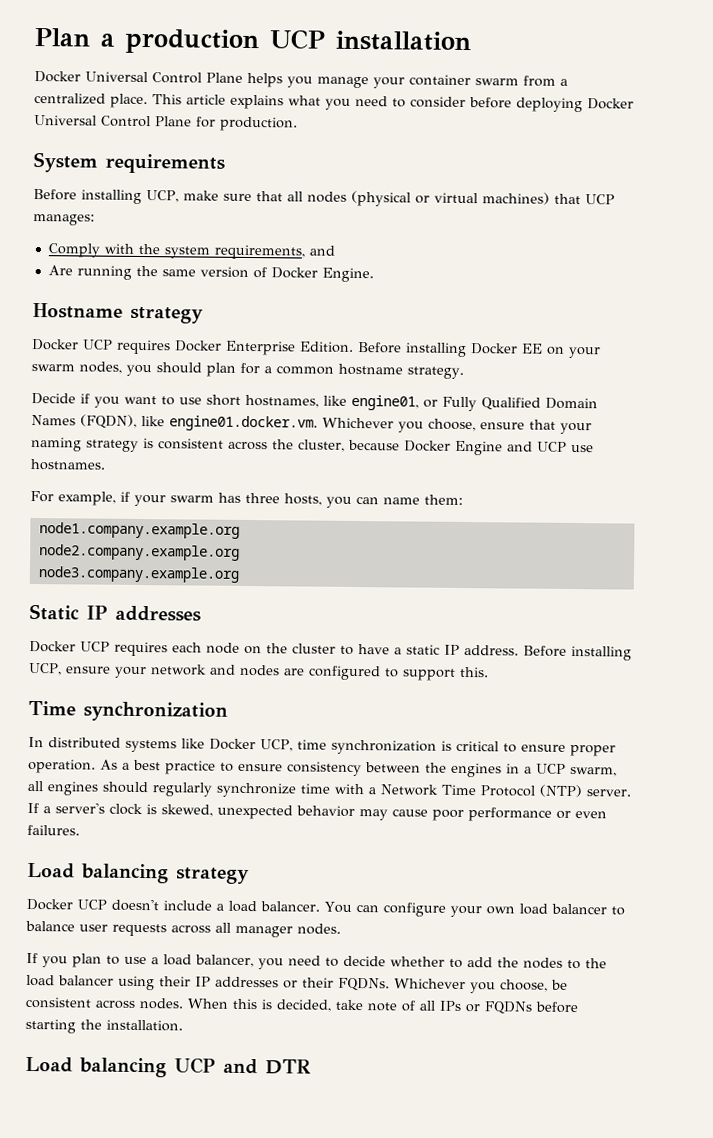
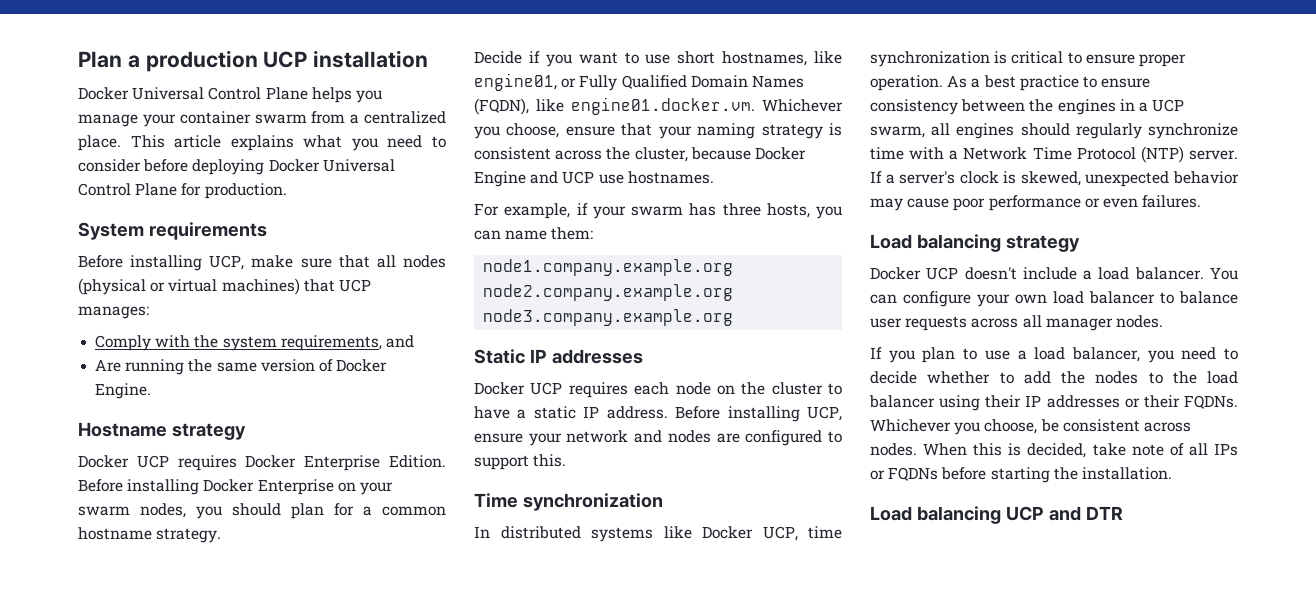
- Before installing Docker EE on your swarm nodes, you should plan for a common hostname strategy.
+ Before installing Docker Enterprise on your swarm nodes, you should plan for a common hostname strategy.

